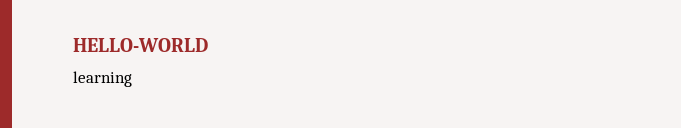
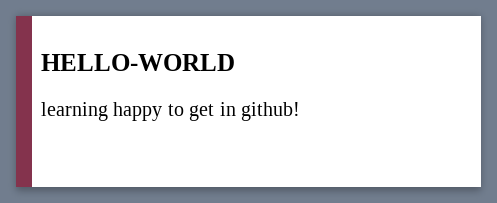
- learning
+ learning happy to get in github!

